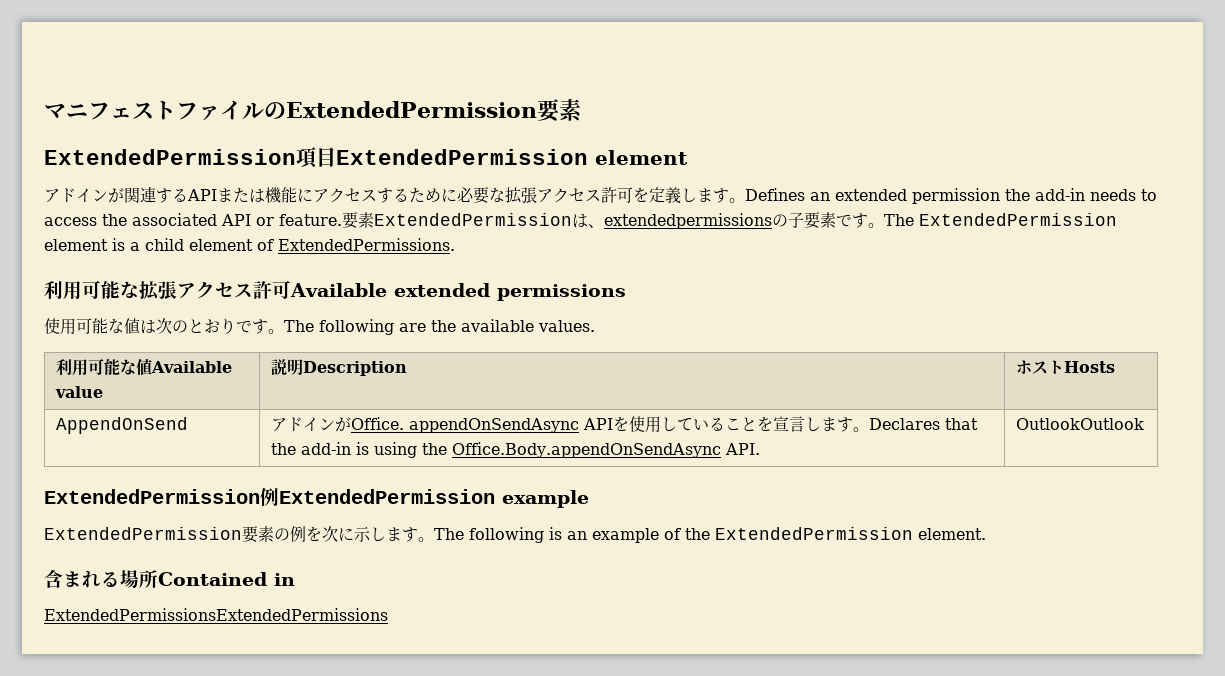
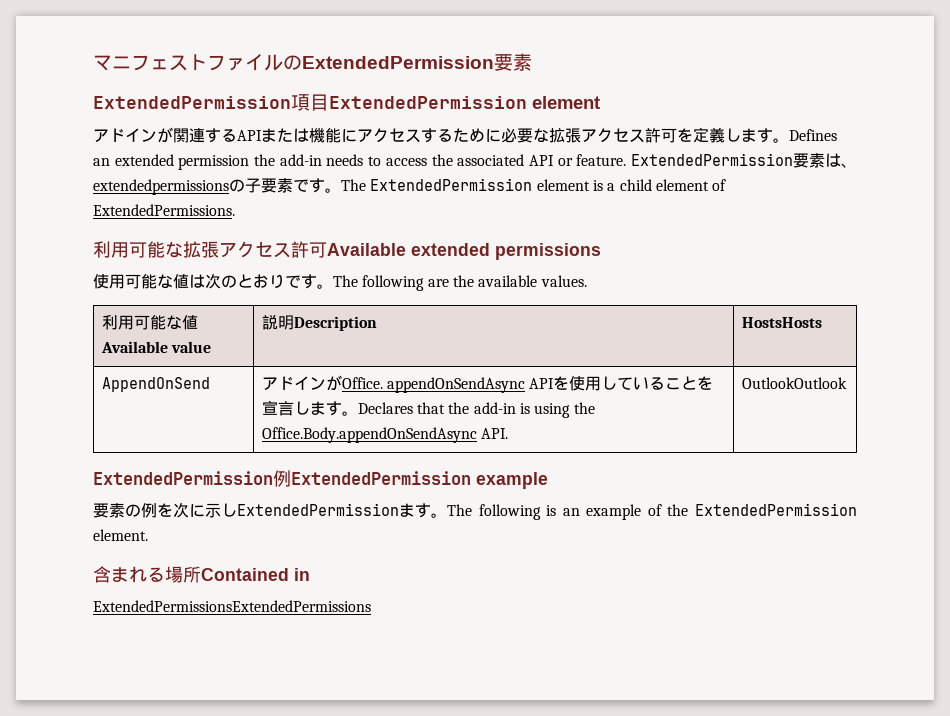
- 要素ExtendedPermissionは、extendedpermissionsの子要素です。
+ ExtendedPermission要素は、extendedpermissionsの子要素です。
- 利用可能な値Available value | 説明Description | ホストHosts
+ 利用可能な値Available value | 説明Description | HostsHosts
- ExtendedPermission要素の例を次に示します。
+ 要素の例を次に示しExtendedPermissionます。

